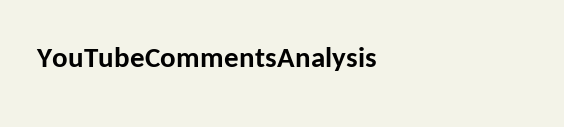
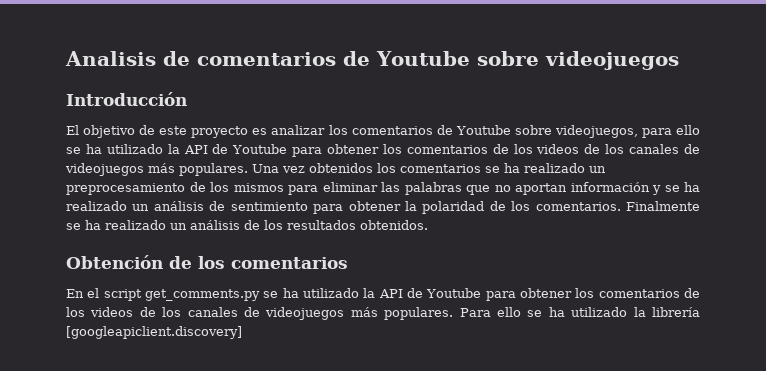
- YouTubeCommentsAnalysis
+ Analisis de comentarios de Youtube sobre videojuegos
+ Introducción
+ El objetivo de este proyecto es analizar los comentarios de Youtube sobre videojuegos, para ello se ha utilizado la API de Youtube para obtener los comentarios de los videos de los canales de videojuegos más populares. Una vez obtenidos los comentarios se ha realizado un preprocesamiento de los mismos para eliminar las palabras que no aportan información y se ha realizado un análisis de sentimiento para obtener la polaridad de los comentarios. Finalmente se ha realizado un análisis de los resultados obtenidos.
+ Obtención de los comentarios
+ En el script get_comments.py se ha utilizado la API de Youtube para obtener los comentarios de los videos de los canales de videojuegos más populares. Para ello se ha utilizado la librería [googleapiclient.discovery]

